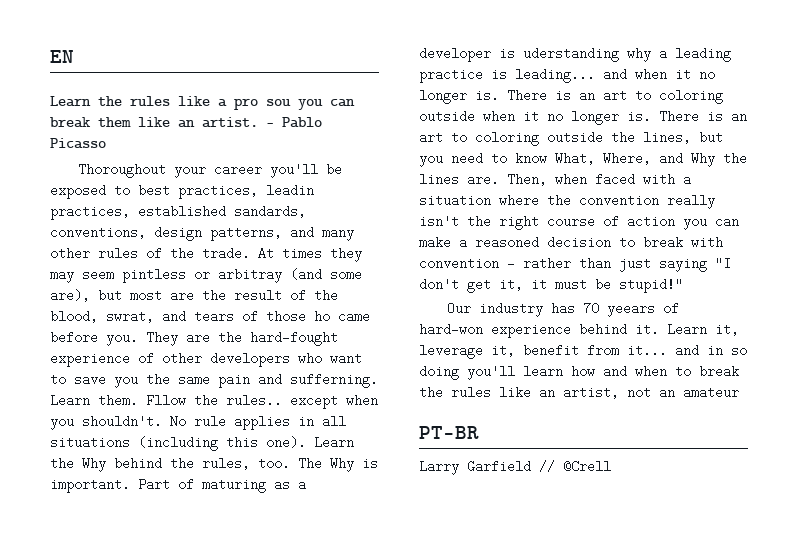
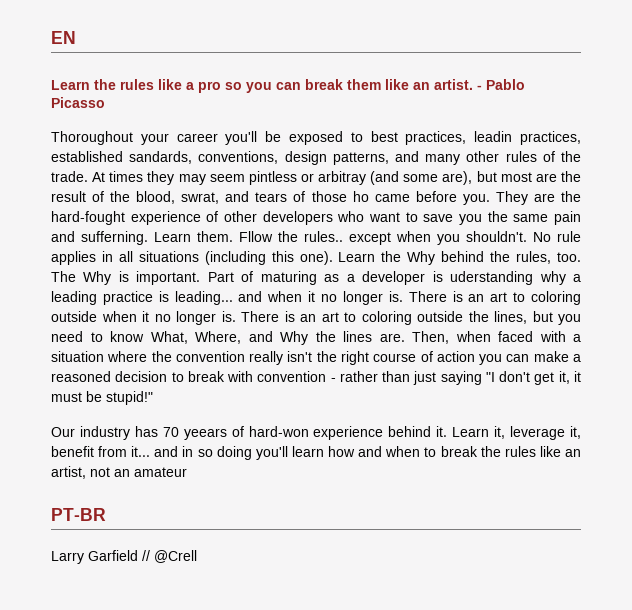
- Learn the rules like a pro sou you can break them like an artist.
+ Learn the rules like a pro so you can break them like an artist.

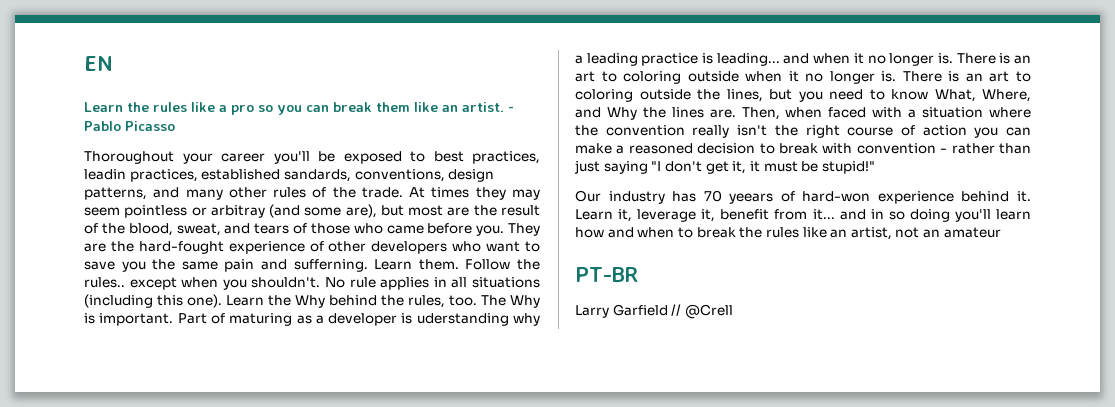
- At times they may seem pintless or arbitray (and some are), but most are the result of the blood, swrat, and tears of those ho came before you.
+ At times they may seem pointless or arbitray (and some are), but most are the result of the blood, sweat, and tears of those who came before you.
- Fllow the rules.. except when you shouldn't.
+ Follow the rules.. except when you shouldn't.

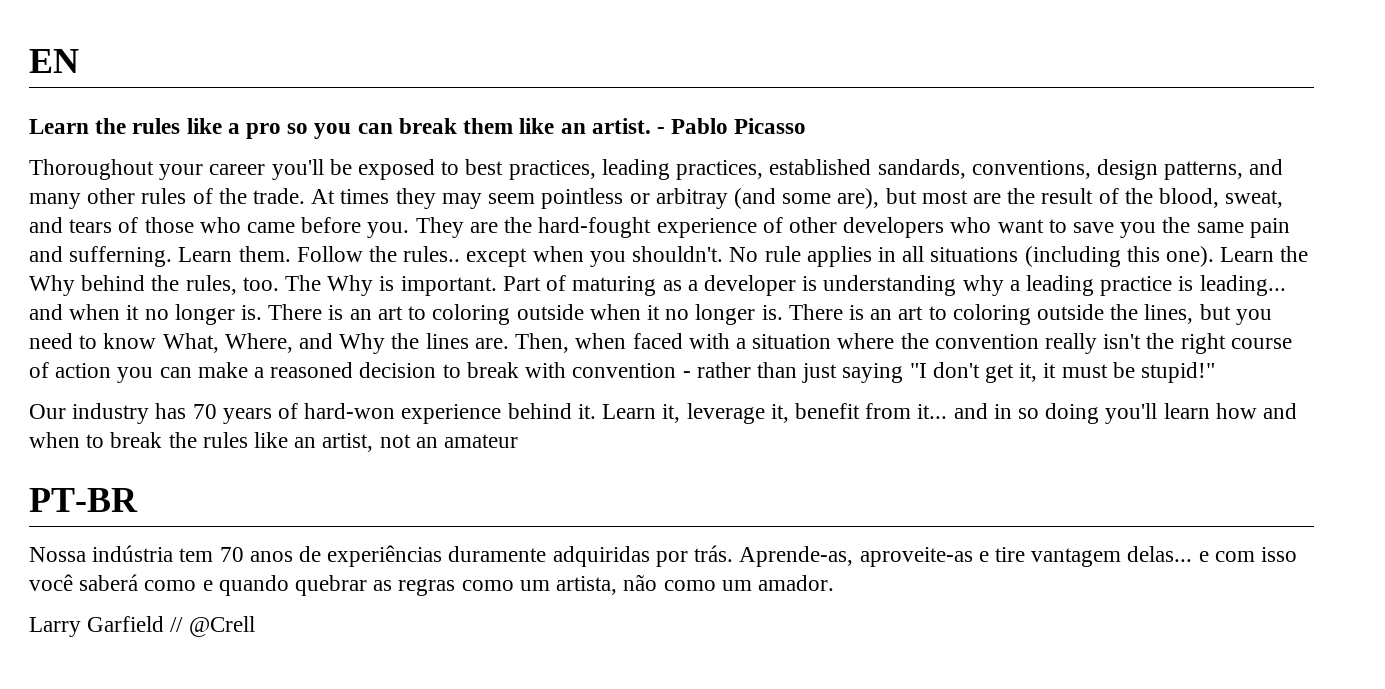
- Thoroughout your career you'll be exposed to best practices, leadin practices, established sandards, conventions, design patterns, and many other rules of the trade.
+ Thoroughout your career you'll be exposed to best practices, leading practices, established sandards, conventions, design patterns, and many other rules of the trade.
- Part of maturing as a developer is uderstanding why a leading practice is leading... and when it no longer is.
+ Part of maturing as a developer is understanding why a leading practice is leading... and when it no longer is.
- Our industry has 70 yeears of hard-won experience behind it.
+ Our industry has 70 years of hard-won experience behind it.
+ Nossa indústria tem 70 anos de experiências duramente adquiridas por trás. Aprende-as, aproveite-as e tire vantagem delas... e com isso você saberá como e quando quebrar as regras como um artista, não como um amador.

